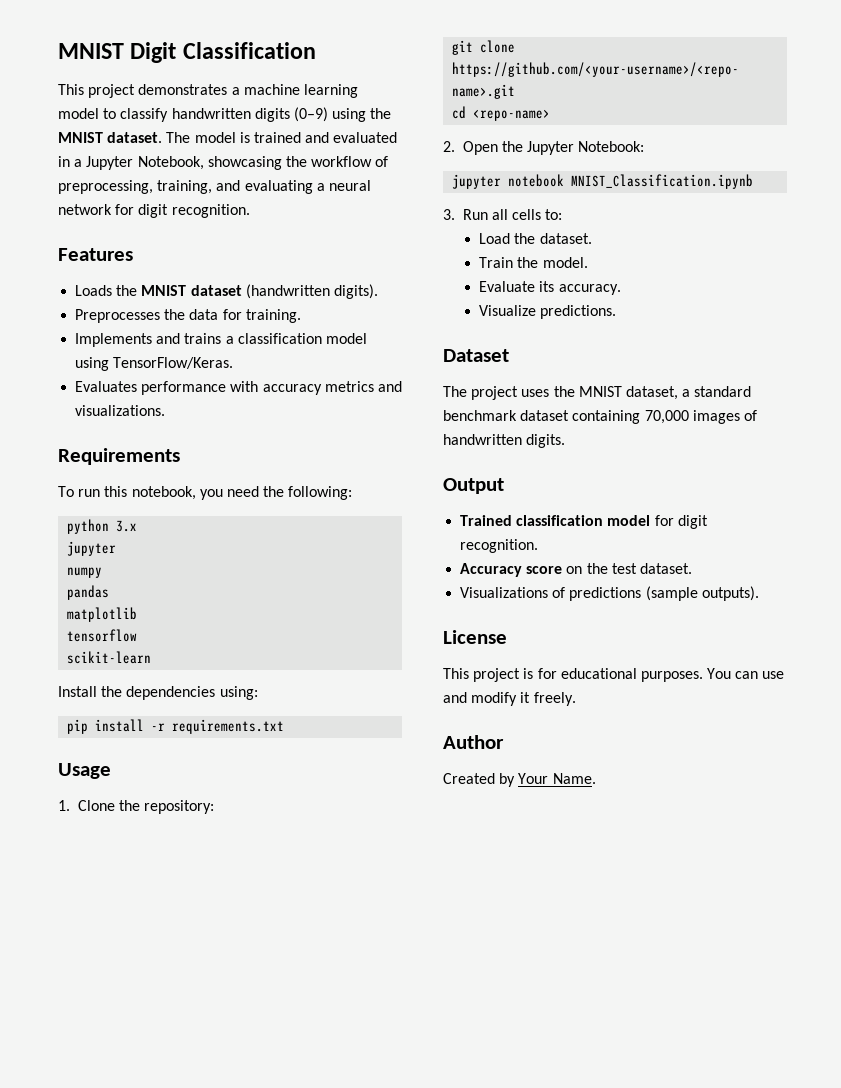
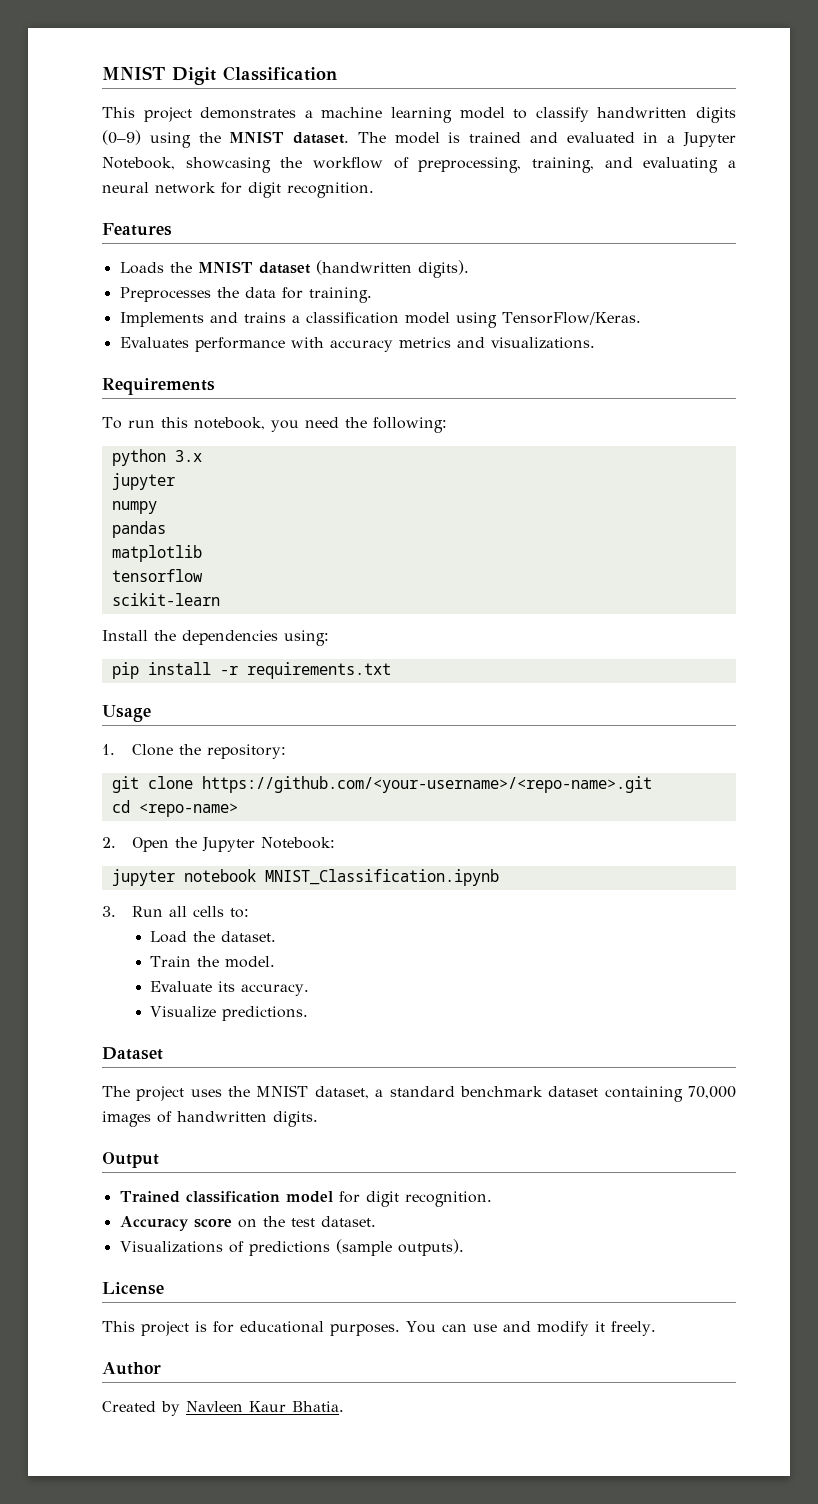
- Created by Your Name.
+ Created by Navleen Kaur Bhatia.

